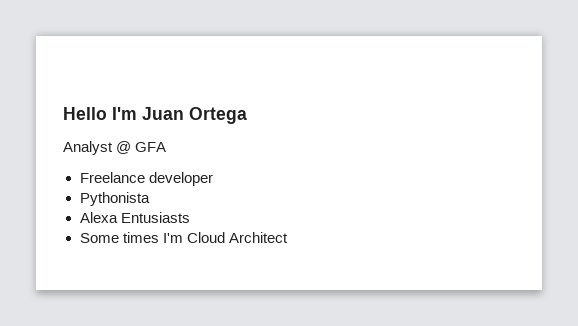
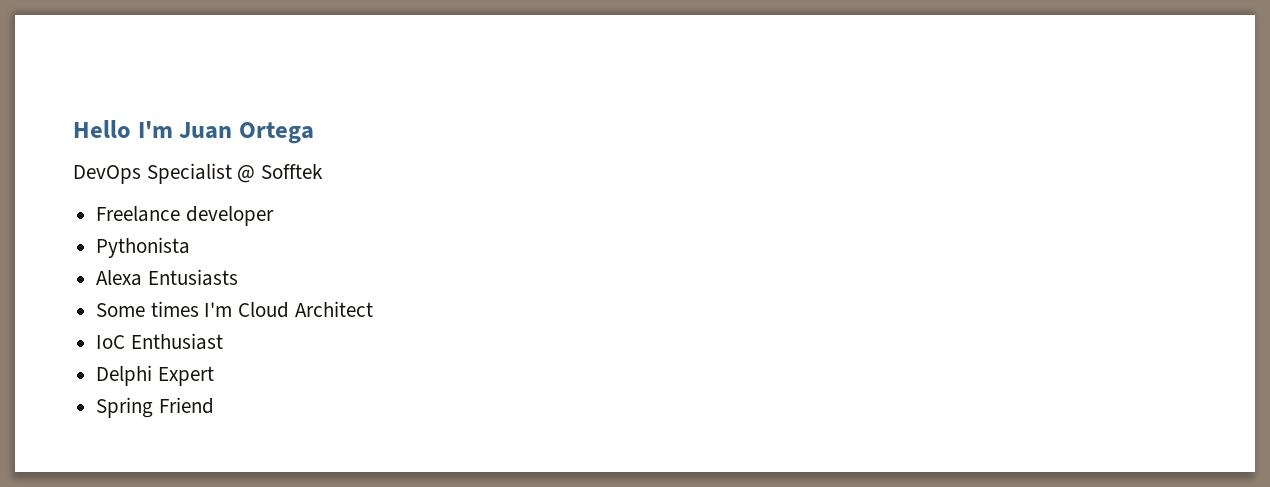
- Analyst @ GFA
+ DevOps Specialist @ Sofftek
+ IoC Enthusiast
+ Delphi Expert
+ Spring Friend

